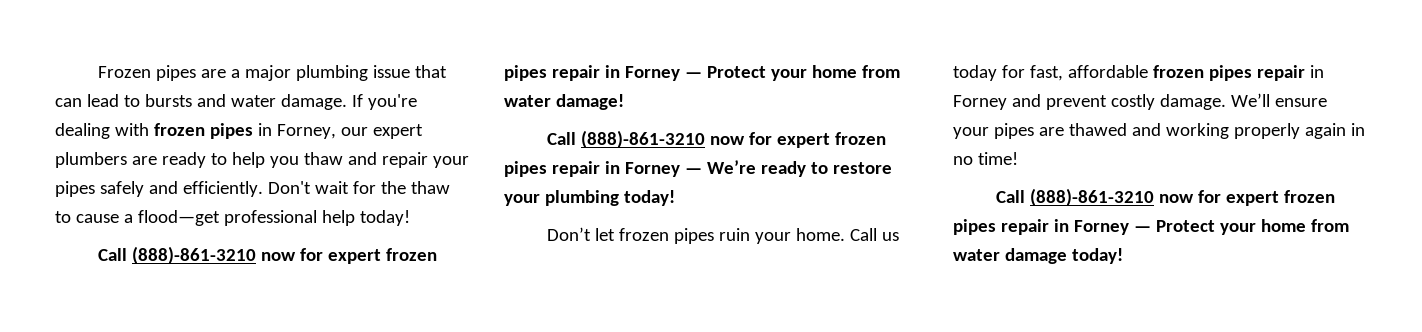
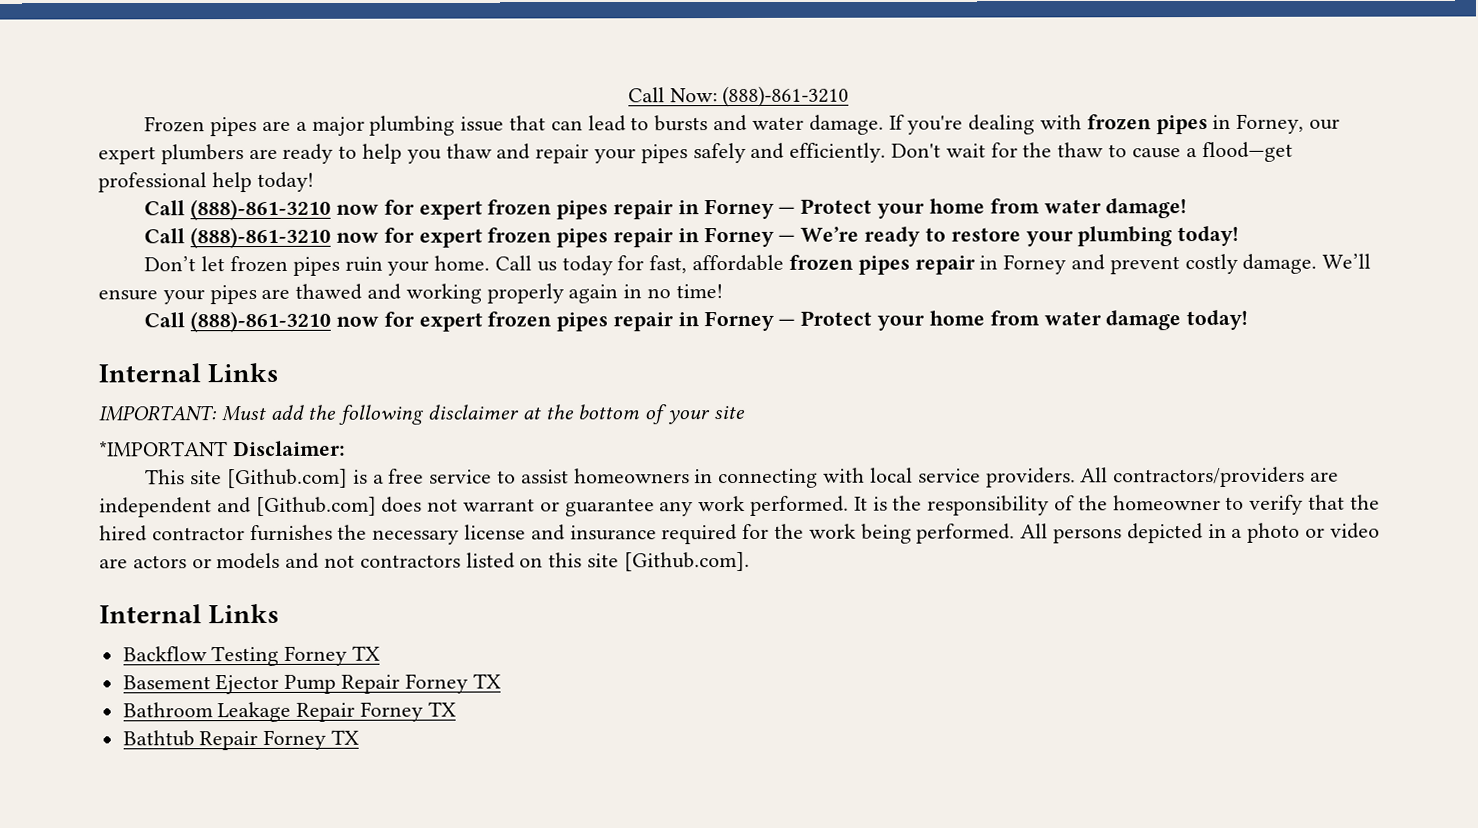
+ Call Now: (888)-861-3210
  Call (888)-861-3210 now for expert frozen pipes repair in Forney — Protect your home from water damage today!
+ Internal Links
+ IMPORTANT: Must add the following disclaimer at the bottom of your site
+ *IMPORTANT Disclaimer:
+ This site [Github.com] is a free service to assist homeowners in connecting with local service providers. All contractors/providers are independent and [Github.com] does not warrant or guarantee any work performed. It is the responsibility of the homeowner to verify that the hired contractor furnishes the necessary license and insurance required for the work being performed. All persons depicted in a photo or video are actors or models and not contractors listed on this site [Github.com].
+ Internal Links
+ Backflow Testing Forney TX
+ Basement Ejector Pump Repair Forney TX
+ Bathroom Leakage Repair Forney TX
+ Bathtub Repair Forney TX

